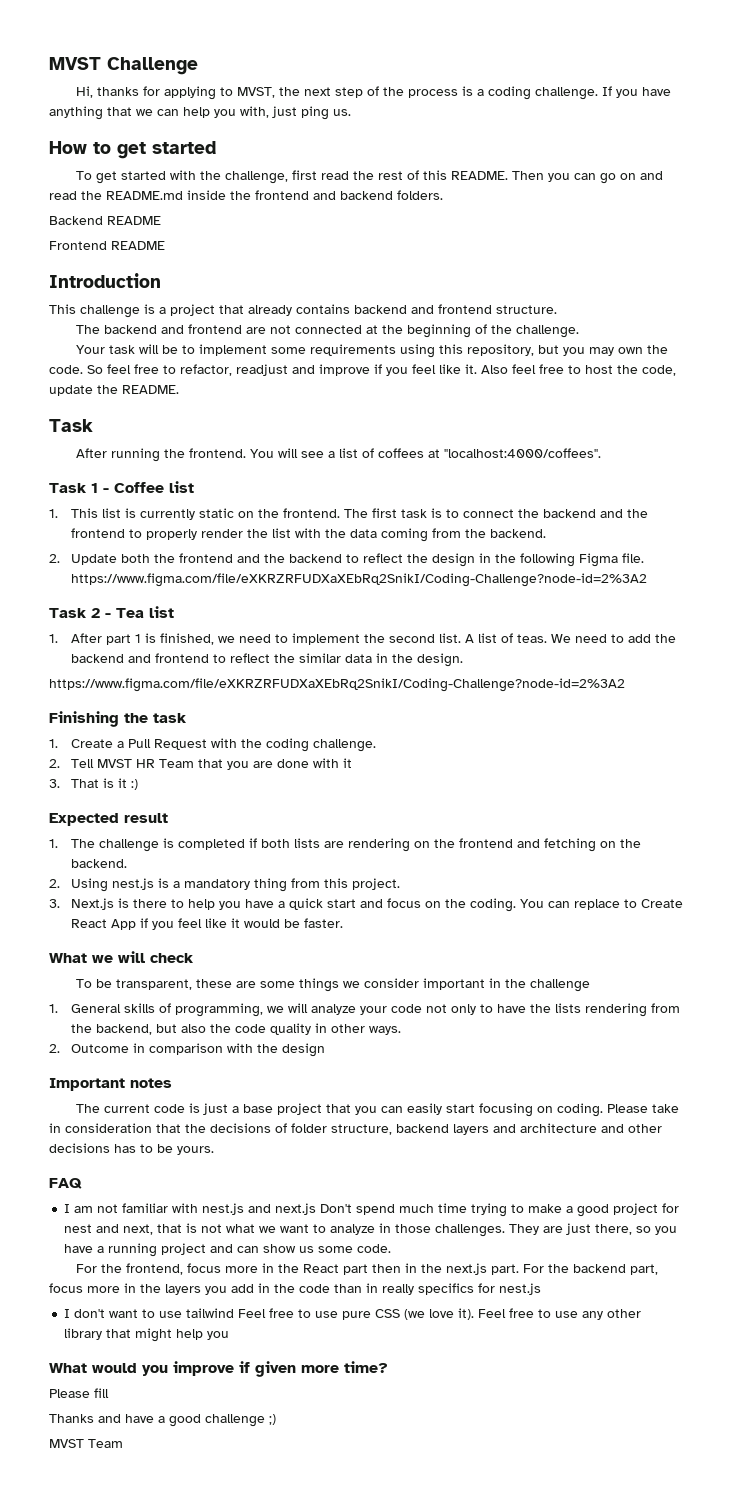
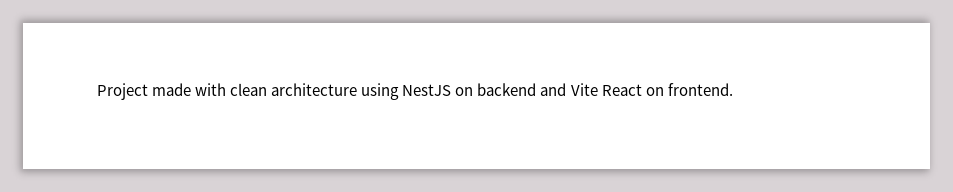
- MVST Challenge
- Hi, thanks for applying to MVST, the next step of the process is a coding challenge. If you have anything that we can help you with, just ping us.
- How to get started
- To get started with the challenge, first read the rest of this README. Then you can go on and read the README.md inside the frontend and backend folders.
- Backend README
- Frontend README
- Introduction
- This challenge is a project that already contains backend and frontend structure.
- The backend and frontend are not connected at the beginning of the challenge.
- Your task will be to implement some requirements using this repository, but you may own the code. So feel free to refactor, readjust and improve if you feel like it. Also feel free to host the code, update the README.
- Task
- After running the frontend. You will see a list of coffees at "localhost:4000/coffees".
- Task 1 - Coffee list
- 1. This list is currently static on the frontend. The first task is to connect the backend and the frontend to properly render the list with the data coming from the backend.
- 2. Update both the frontend and the backend to reflect the design in the following Figma file. https://www.figma.com/file/eXKRZRFUDXaXEbRq2SnikI/Coding-Challenge?node-id=2%3A2
- Task 2 - Tea list
- 1. After part 1 is finished, we need to implement the second list. A list of teas. We need to add the backend and frontend to reflect the similar data in the design.
- https://www.figma.com/file/eXKRZRFUDXaXEbRq2SnikI/Coding-Challenge?node-id=2%3A2
- Finishing the task
- 1. Create a Pull Request with the coding challenge.
- 2. Tell MVST HR Team that you are done with it
- 3. That is it :)
- Expected result
- 1. The challenge is completed if both lists are rendering on the frontend and fetching on the backend.
- 2. Using nest.js is a mandatory thing from this project.
- 3. Next.js is there to help you have a quick start and focus on the coding. You can replace to Create React App if you feel like it would be faster.
- What we will check
- To be transparent, these are some things we consider important in the challenge
- 1. General skills of programming, we will analyze your code not only to have the lists rendering from the backend, but also the code quality in other ways.
- 2. Outcome in comparison with the design
- Important notes
- The current code is just a base project that you can easily start focusing on coding. Please take in consideration that the decisions of folder structure, backend layers and architecture and other decisions has to be yours.
- FAQ
- I am not familiar with nest.js and next.js Don't spend much time trying to make a good project for nest and next, that is not what we want to analyze in those challenges. They are just there, so you have a running project and can show us some code.
- For the frontend, focus more in the React part then in the next.js part. For the backend part, focus more in the layers you add in the code than in really specifics for nest.js
- I don't want to use tailwind Feel free to use pure CSS (we love it). Feel free to use any other library that might help you
- What would you improve if given more time?
- Please fill
- Thanks and have a good challenge ;)
- MVST Team
+ Project made with clean architecture using NestJS on backend and Vite React on frontend.

